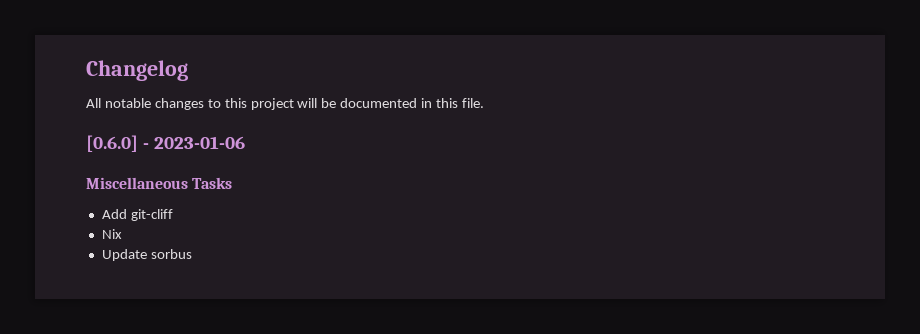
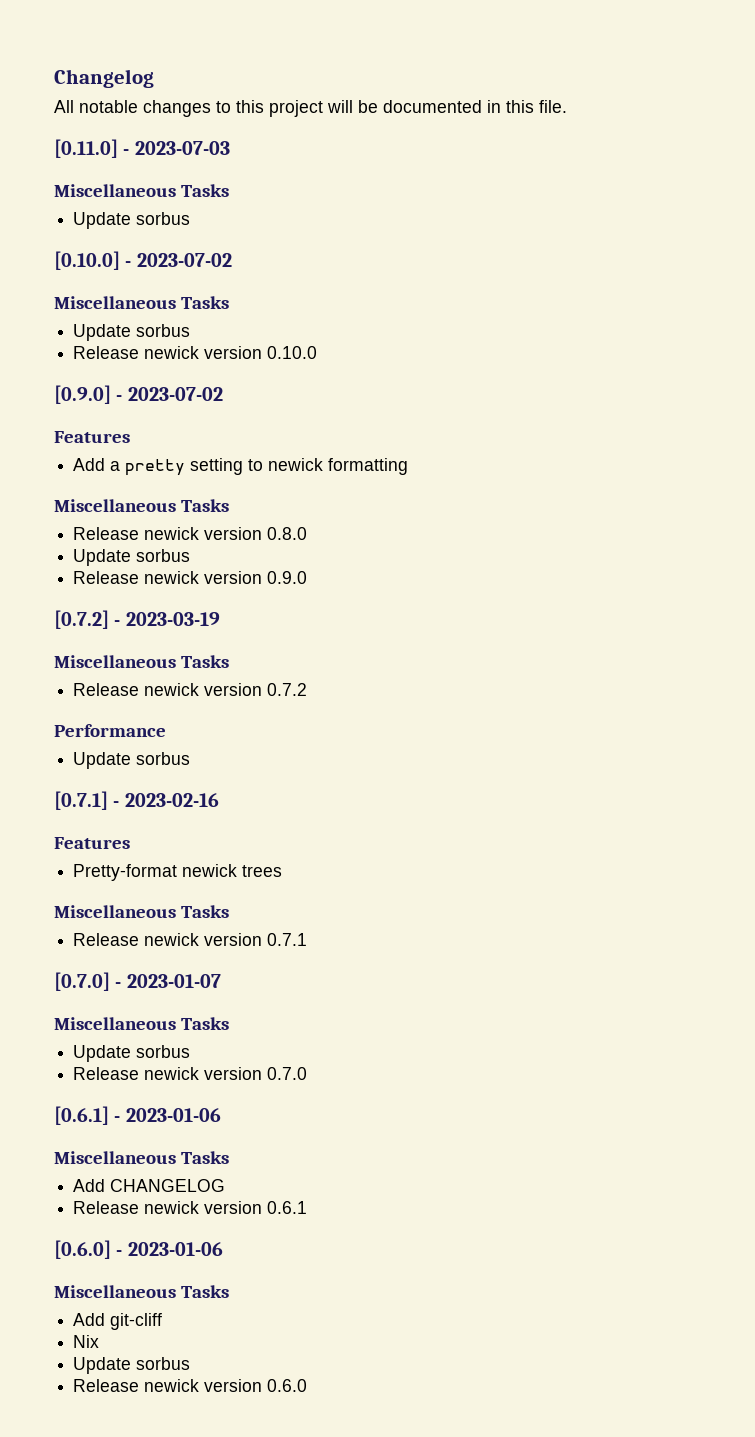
+ [0.11.0] - 2023-07-03
+ Miscellaneous Tasks
+ Update sorbus
+ [0.10.0] - 2023-07-02
+ Miscellaneous Tasks
+ Update sorbus
+ Release newick version 0.10.0
+ [0.9.0] - 2023-07-02
+ Features
+ Add a pretty setting to newick formatting
+ Miscellaneous Tasks
+ Release newick version 0.8.0
+ Update sorbus
+ Release newick version 0.9.0
+ [0.7.2] - 2023-03-19
+ Miscellaneous Tasks
+ Release newick version 0.7.2
+ Performance
+ Update sorbus
+ [0.7.1] - 2023-02-16
+ Features
+ Pretty-format newick trees
+ Miscellaneous Tasks
+ Release newick version 0.7.1
+ [0.7.0] - 2023-01-07
+ Miscellaneous Tasks
+ Update sorbus
+ Release newick version 0.7.0
+ [0.6.1] - 2023-01-06
+ Miscellaneous Tasks
+ Add CHANGELOG
+ Release newick version 0.6.1
+ Release newick version 0.6.0

